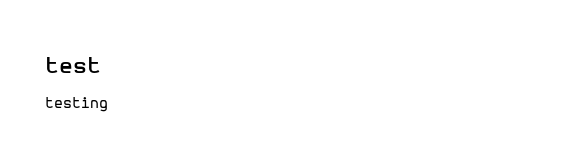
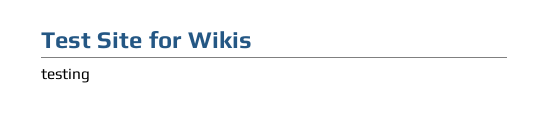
- test
+ Test Site for Wikis

